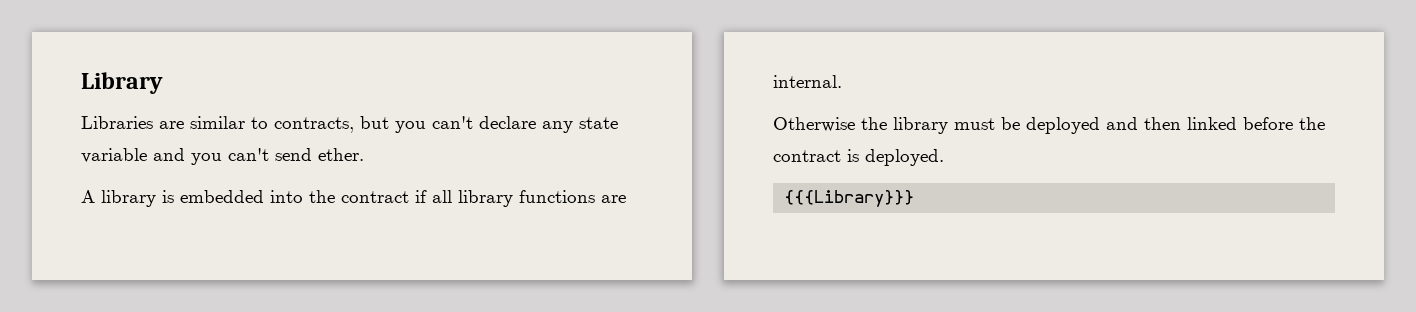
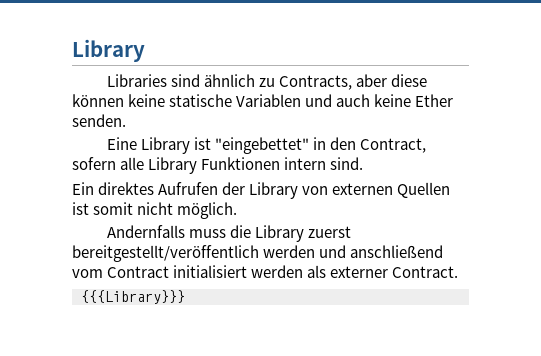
- Libraries are similar to contracts, but you can't declare any state variable and you can't send ether.
- A library is embedded into the contract if all library functions are internal.
- Otherwise the library must be deployed and then linked before the contract is deployed.
+ Libraries sind ähnlich zu Contracts, aber diese können keine statische Variablen und auch keine Ether senden.
+ Eine Library ist "eingebettet" in den Contract, sofern alle Library Funktionen intern sind.
+ Ein direktes Aufrufen der Library von externen Quellen ist somit nicht möglich.
+ Andernfalls muss die Library zuerst bereitgestellt/veröffentlich werden und anschließend vom Contract initialisiert werden als externer Contract.

